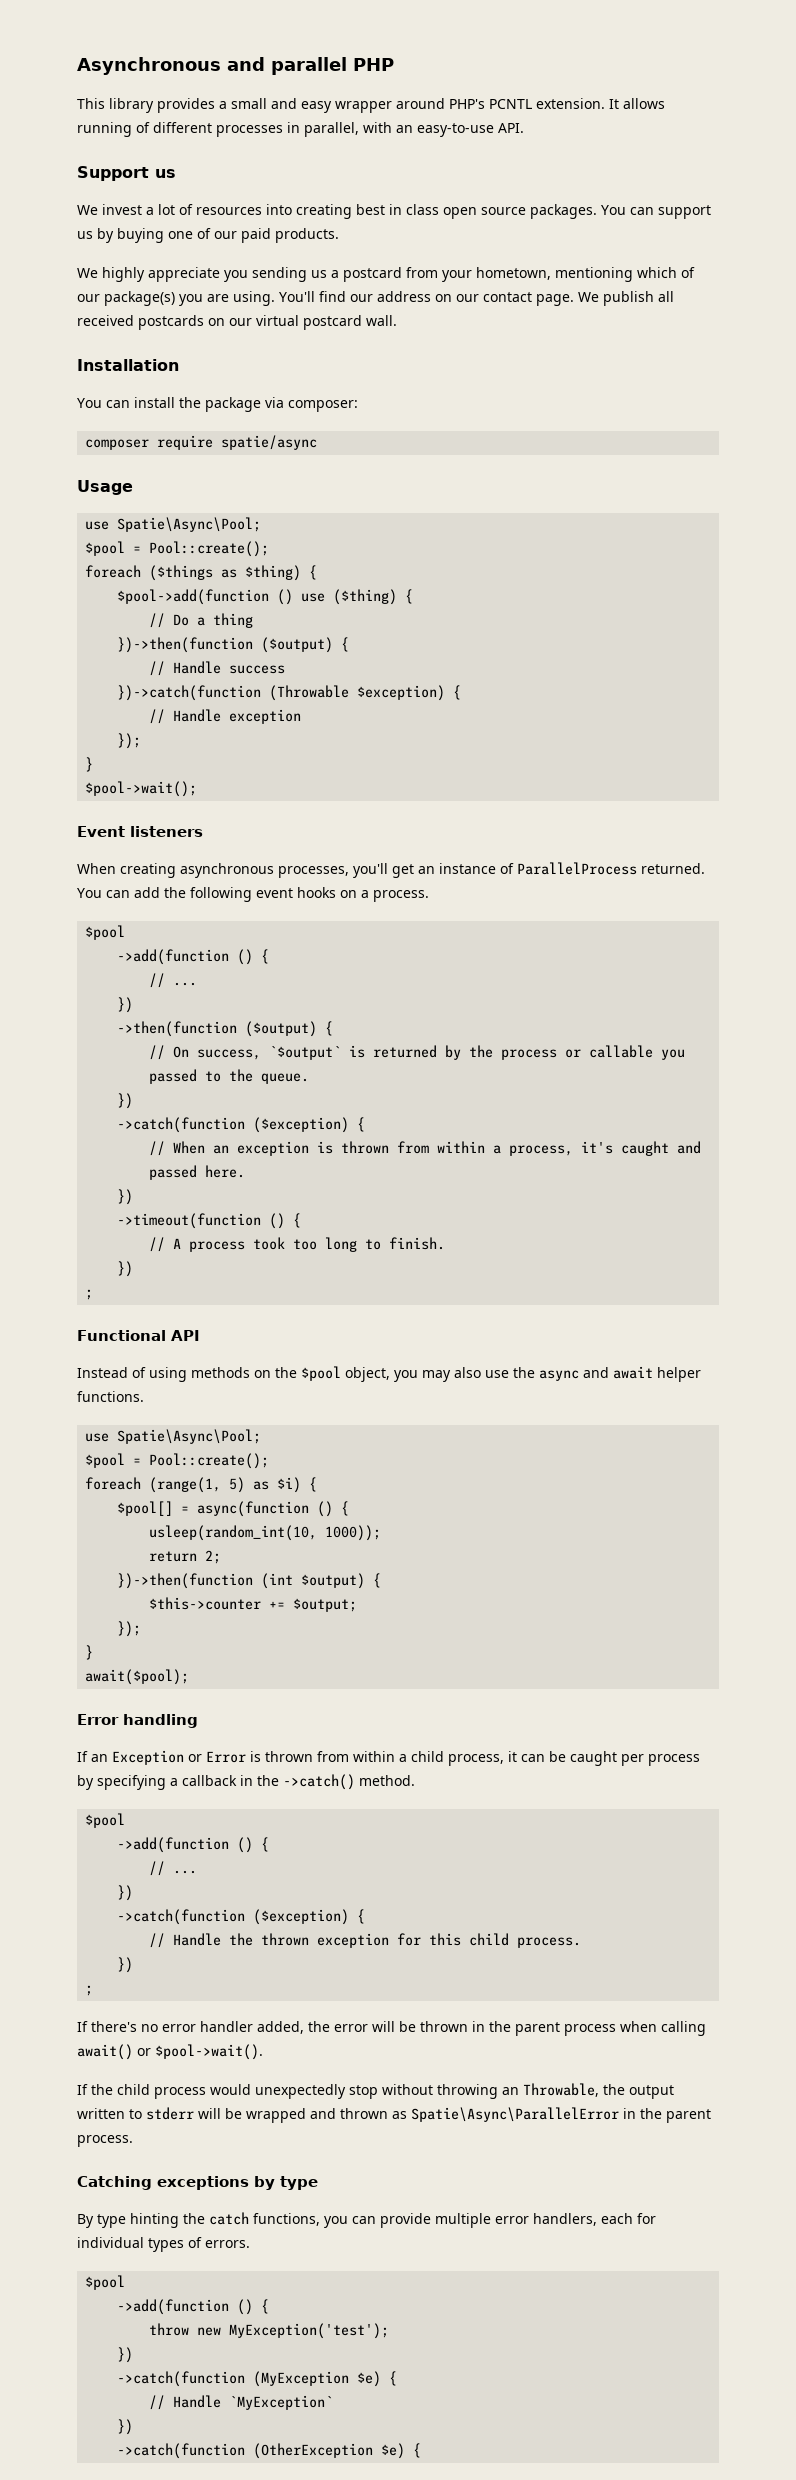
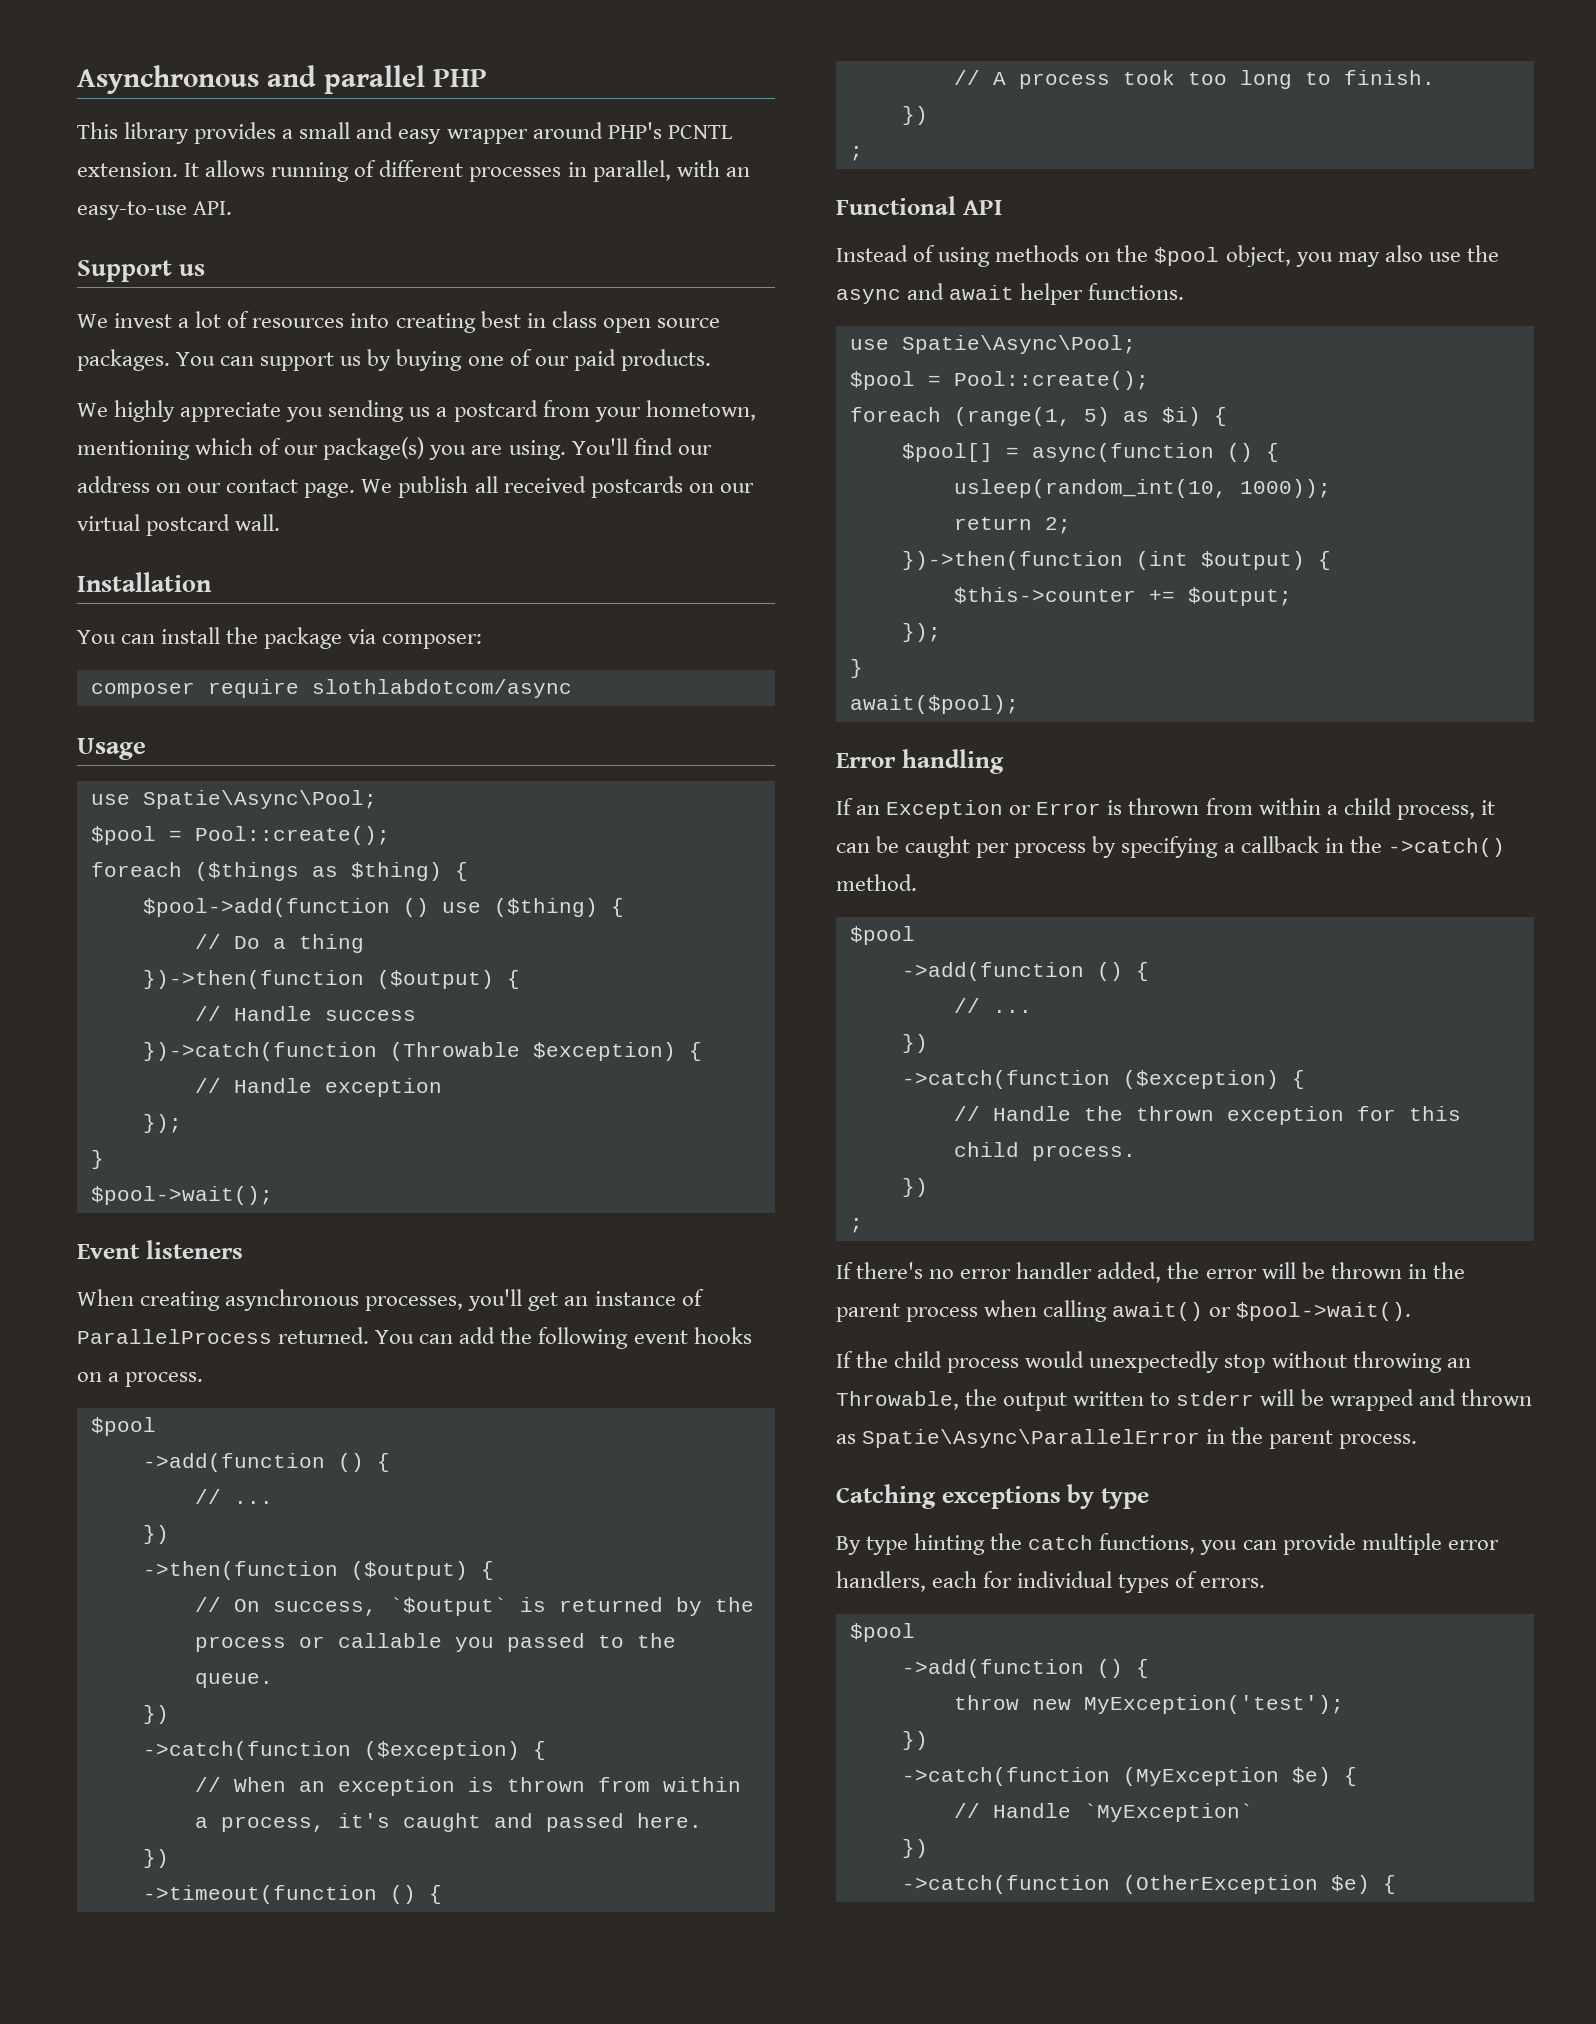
- composer require spatie/async
+ composer require slothlabdotcom/async

